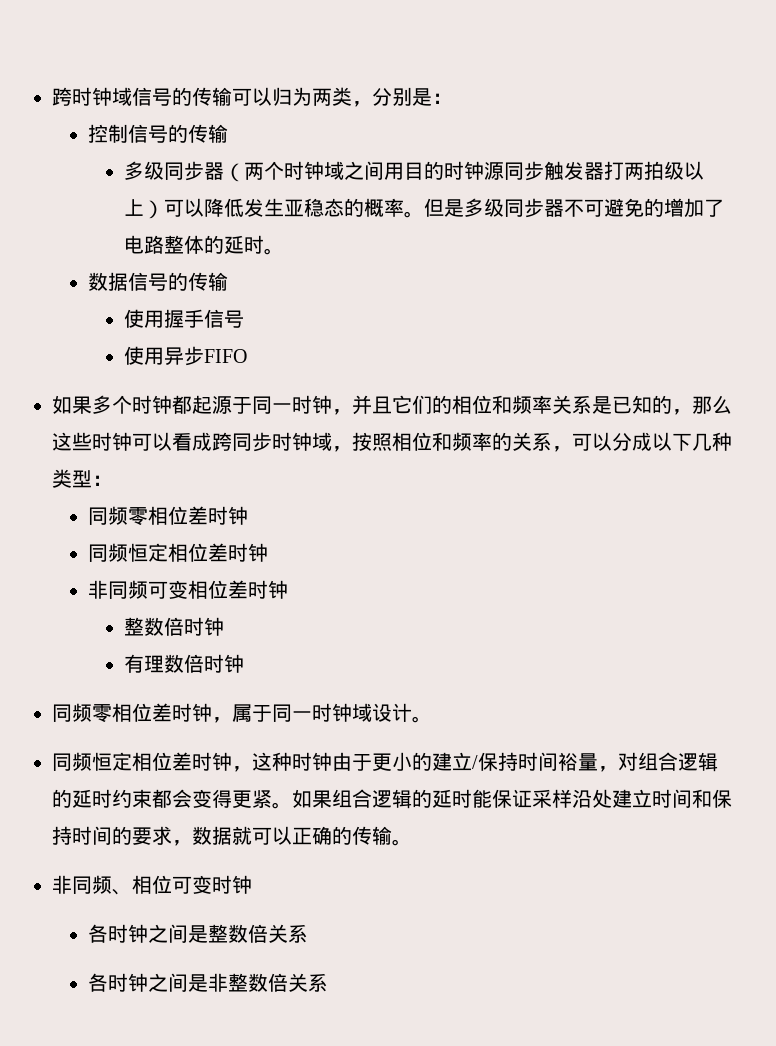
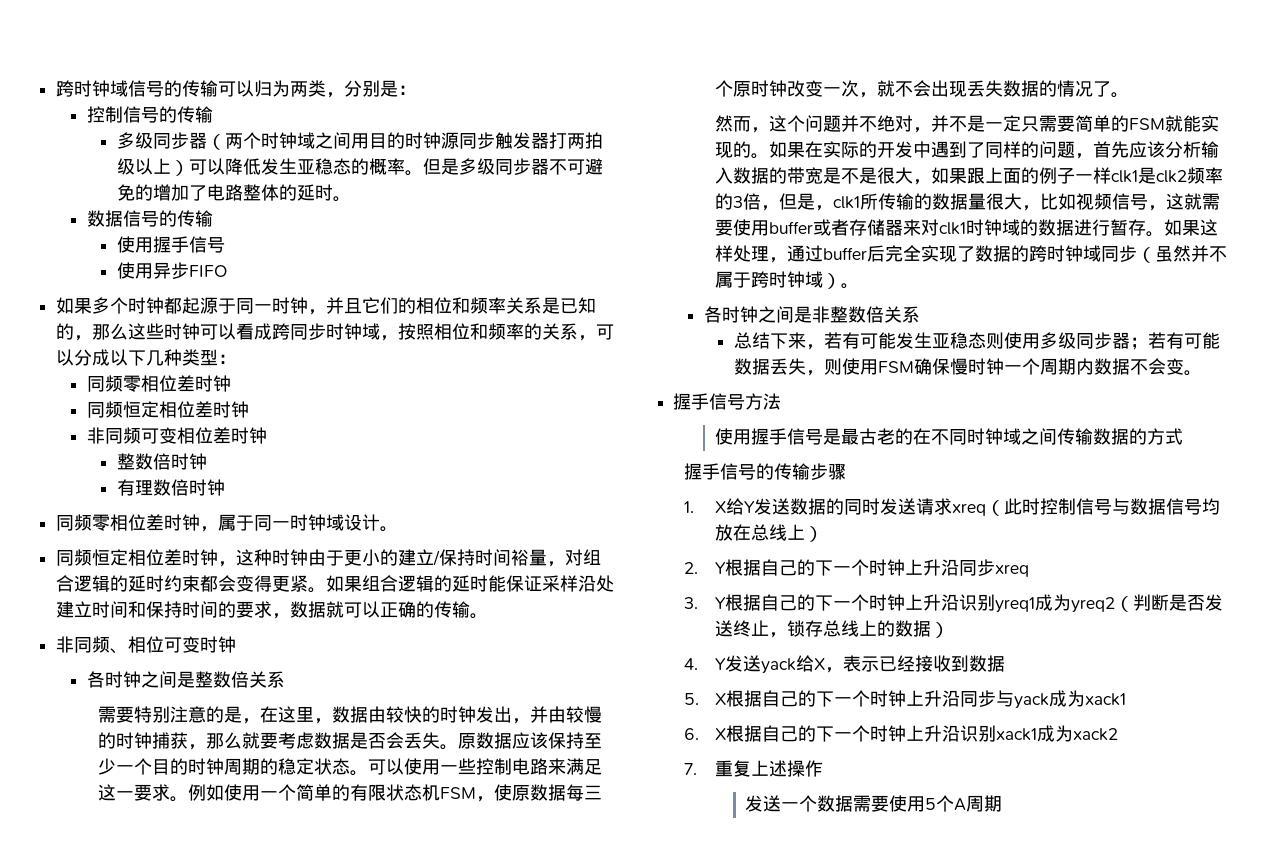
+ 需要特别注意的是，在这里，数据由较快的时钟发出，并由较慢的时钟捕获，那么就要考虑数据是否会丢失。原数据应该保持至少一个目的时钟周期的稳定状态。可以使用一些控制电路来满足这一要求。例如使用一个简单的有限状态机FSM，使原数据每三个原时钟改变一次，就不会出现丢失数据的情况了。
+ 然而，这个问题并不绝对，并不是一定只需要简单的FSM就能实现的。如果在实际的开发中遇到了同样的问题，首先应该分析输入数据的带宽是不是很大，如果跟上面的例子一样clk1是clk2频率的3倍，但是，clk1所传输的数据量很大，比如视频信号，这就需要使用buffer或者存储器来对clk1时钟域的数据进行暂存。如果这样处理，通过buffer后完全实现了数据的跨时钟域同步（虽然并不属于跨时钟域）。
+ 总结下来，若有可能发生亚稳态则使用多级同步器；若有可能数据丢失，则使用FSM确保慢时钟一个周期内数据不会变。
+ 握手信号方法
+ 使用握手信号是最古老的在不同时钟域之间传输数据的方式
+ 握手信号的传输步骤
+ 1. X给Y发送数据的同时发送请求xreq（此时控制信号与数据信号均放在总线上）
+ 2. Y根据自己的下一个时钟上升沿同步xreq
+ 3. Y根据自己的下一个时钟上升沿识别yreq1成为yreq2（判断是否发送终止，锁存总线上的数据）
+ 4. Y发送yack给X，表示已经接收到数据
+ 5. X根据自己的下一个时钟上升沿同步与yack成为xack1
+ 6. X根据自己的下一个时钟上升沿识别xack1成为xack2
+ 7.重复上述操作
+ 发送一个数据需要使用5个A周期

